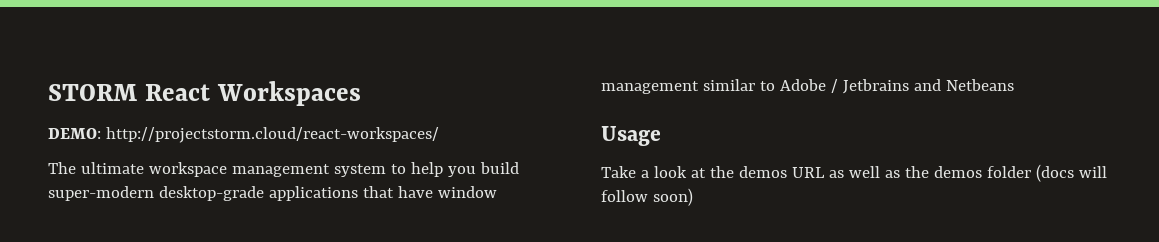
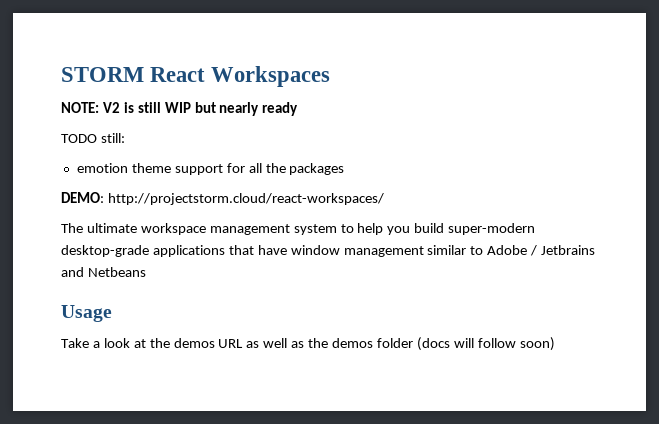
+ NOTE: V2 is still WIP but nearly ready
+ TODO still:
+ emotion theme support for all the packages

